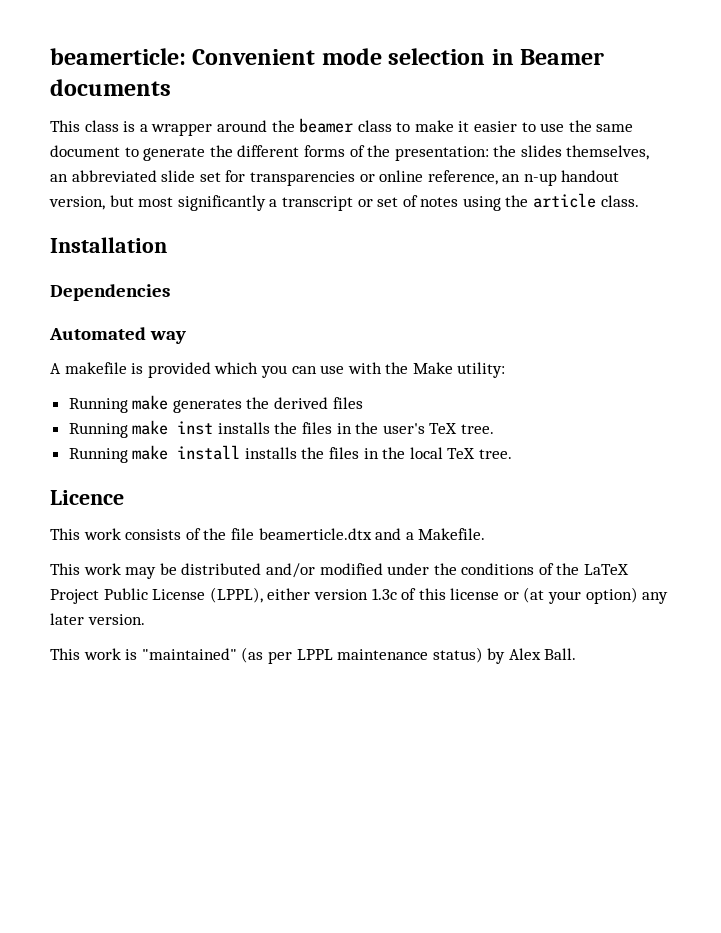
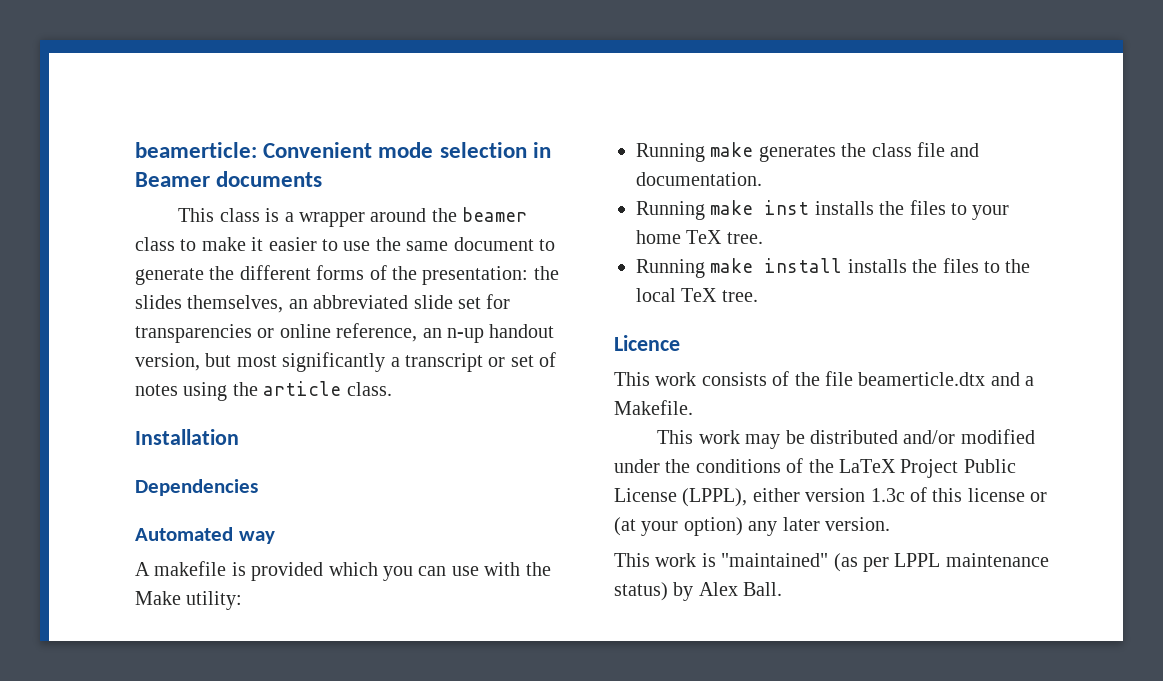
- Running make generates the derived files
+ Running make generates the class file and documentation.
- Running make inst installs the files in the user's TeX tree.
+ Running make inst installs the files to your home TeX tree.
- Running make install installs the files in the local TeX tree.
+ Running make install installs the files to the local TeX tree.

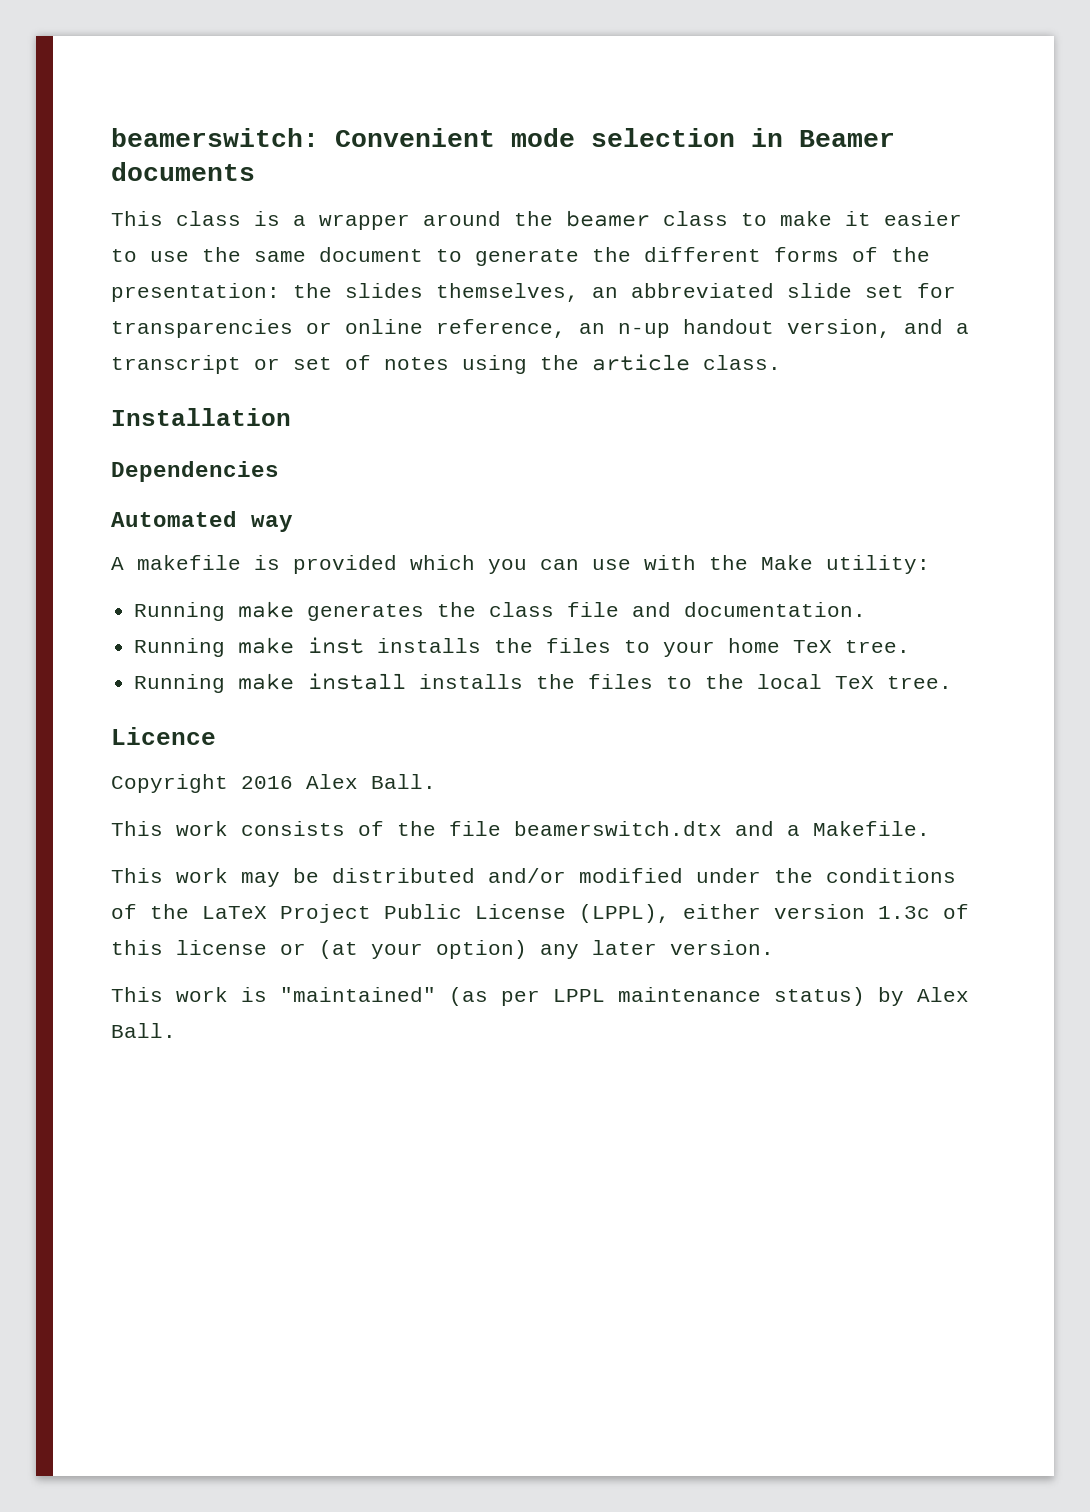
- beamerticle: Convenient mode selection in Beamer documents
+ beamerswitch: Convenient mode selection in Beamer documents
- This class is a wrapper around the beamer class to make it easier to use the same document to generate the different forms of the presentation: the slides themselves, an abbreviated slide set for transparencies or online reference, an n-up handout version, but most significantly a transcript or set of notes using the article class.
+ This class is a wrapper around the beamer class to make it easier to use the same document to generate the different forms of the presentation: the slides themselves, an abbreviated slide set for transparencies or online reference, an n-up handout version, and a transcript or set of notes using the article class.
+ Copyright 2016 Alex Ball.
- This work consists of the file beamerticle.dtx and a Makefile.
+ This work consists of the file beamerswitch.dtx and a Makefile.

